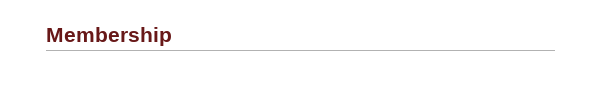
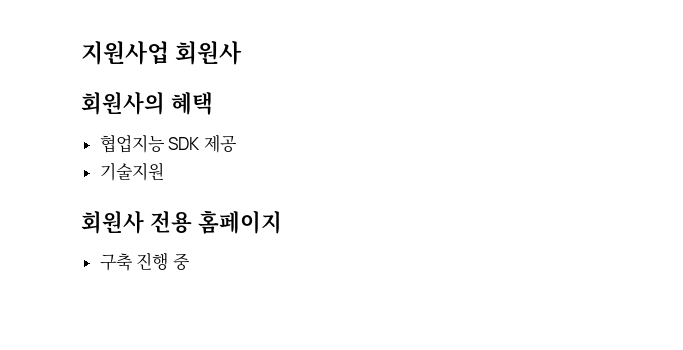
- Membership
+ 지원사업 회원사
+ 회원사의 혜택
+ 협업지능 SDK 제공
+ 기술지원
+ 회원사 전용 홈페이지
+ 구축 진행 중

